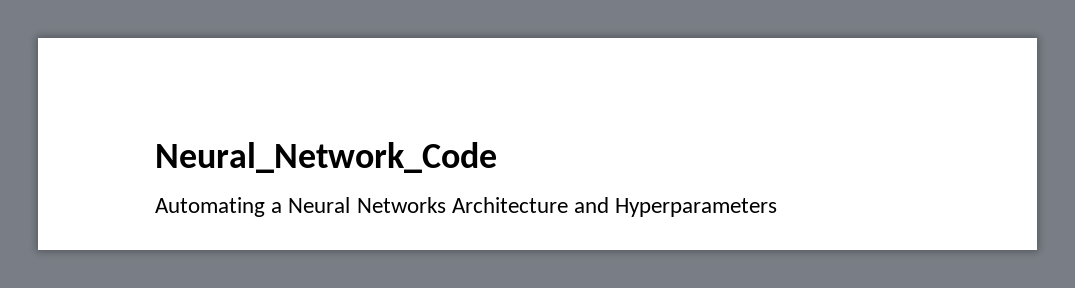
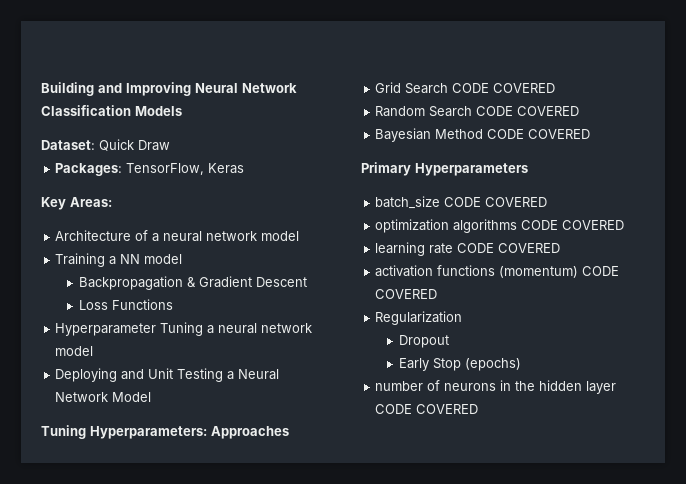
- Neural_Network_Code
- Automating a Neural Networks Architecture and Hyperparameters
+ Building and Improving Neural Network Classification Models
+ Dataset: Quick Draw
+ Packages: TensorFlow, Keras
+ Key Areas:
+ Architecture of a neural network model
+ Training a NN model
+ Backpropagation & Gradient Descent
+ Loss Functions
+ Hyperparameter Tuning a neural network model
+ Deploying and Unit Testing a Neural Network Model
+ Tuning Hyperparameters: Approaches
+ Grid Search CODE COVERED
+ Random Search CODE COVERED
+ Bayesian Method CODE COVERED
+ Primary Hyperparameters
+ batch_size CODE COVERED
+ optimization algorithms CODE COVERED
+ learning rate CODE COVERED
+ activation functions (momentum) CODE COVERED
+ Regularization
+ Dropout
+ Early Stop (epochs)
+ number of neurons in the hidden layer CODE COVERED

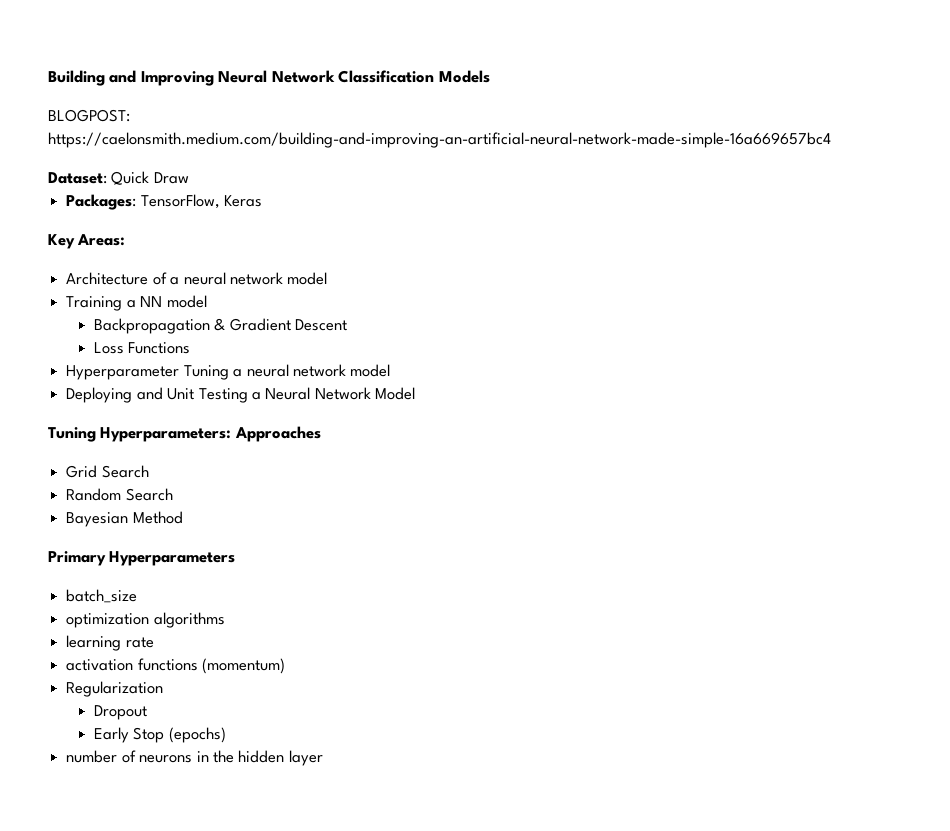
+ BLOGPOST: https://caelonsmith.medium.com/building-and-improving-an-artificial-neural-network-made-simple-16a669657bc4
- Grid Search CODE COVERED
+ Grid Search
- Random Search CODE COVERED
+ Random Search
- Bayesian Method CODE COVERED
+ Bayesian Method
- batch_size CODE COVERED
+ batch_size
- optimization algorithms CODE COVERED
+ optimization algorithms
- learning rate CODE COVERED
+ learning rate
- activation functions (momentum) CODE COVERED
+ activation functions (momentum)
- number of neurons in the hidden layer CODE COVERED
+ number of neurons in the hidden layer

